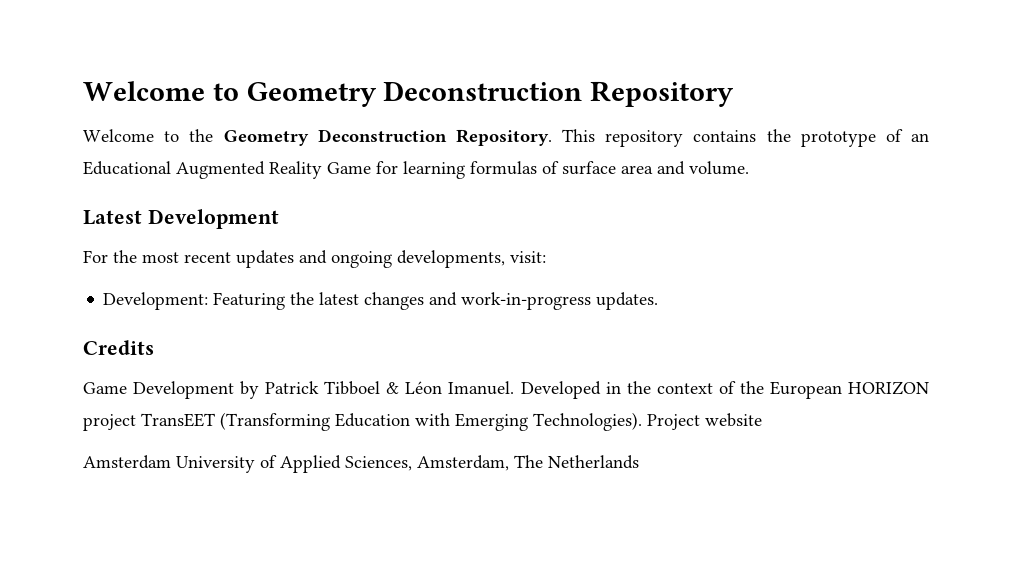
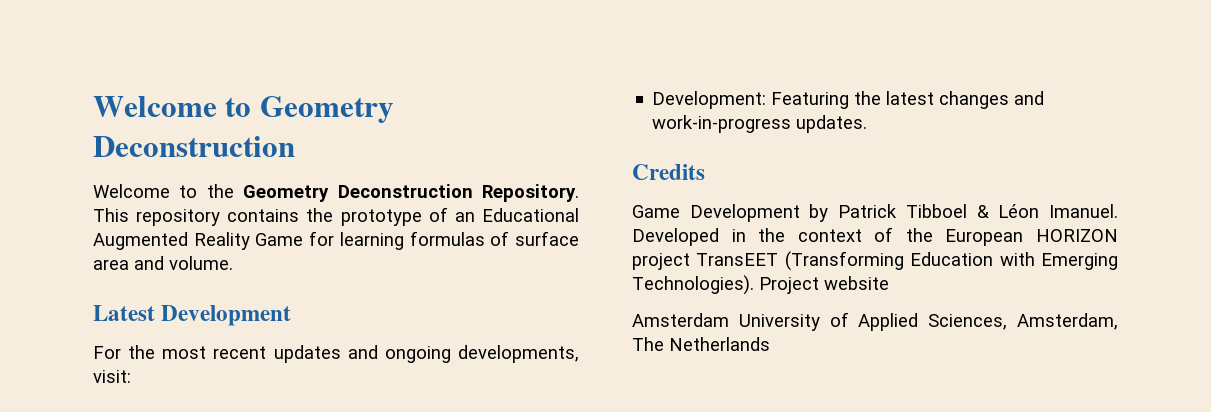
- Welcome to Geometry Deconstruction Repository
+ Welcome to Geometry Deconstruction

